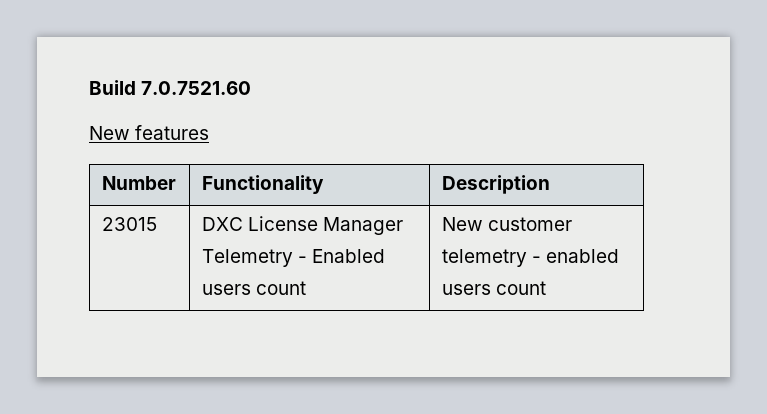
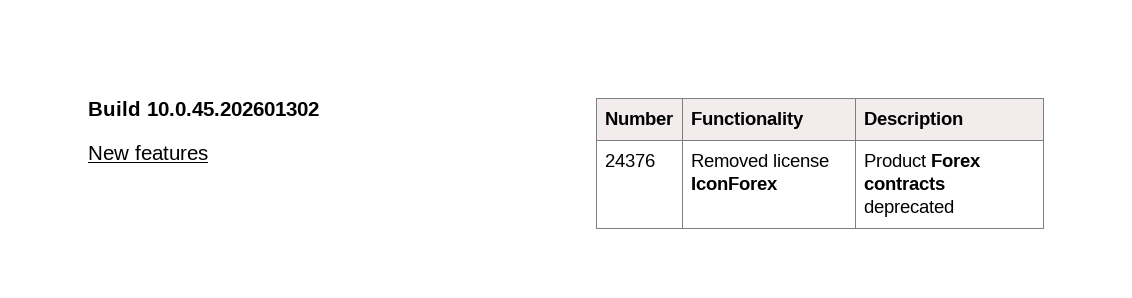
- Build 7.0.7521.60
+ Build 10.0.45.202601302
- 23015 | DXC License Manager Telemetry - Enabled users count | New customer telemetry - enabled users count
+ 24376 | Removed license IconForex | Product Forex contracts deprecated

